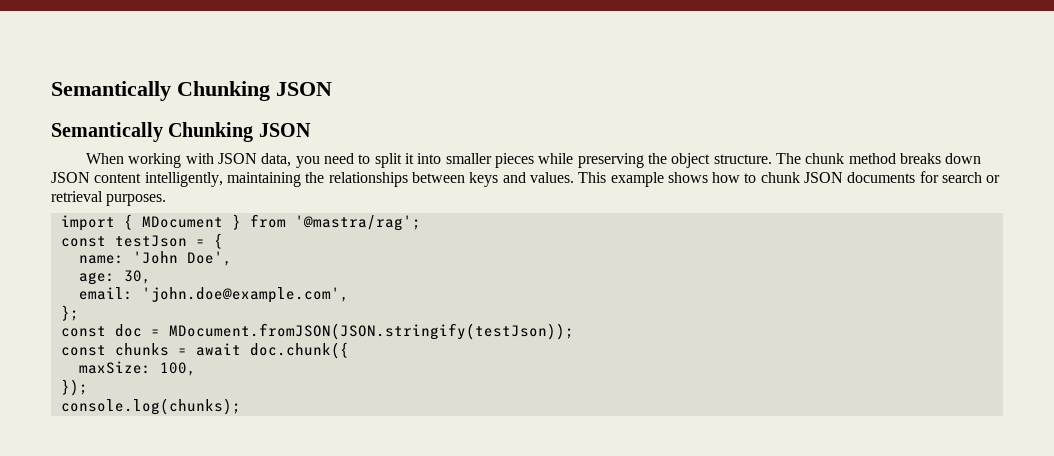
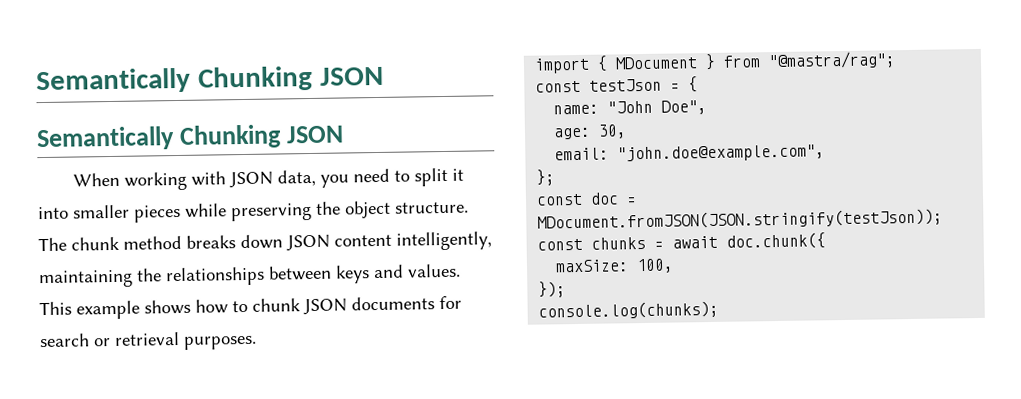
- import { MDocument } from '@mastra/rag';
+ import { MDocument } from "@mastra/rag";
- name: 'John Doe',
+ name: "John Doe",
- email: 'john.doe@example.com',
+ email: "john.doe@example.com",

